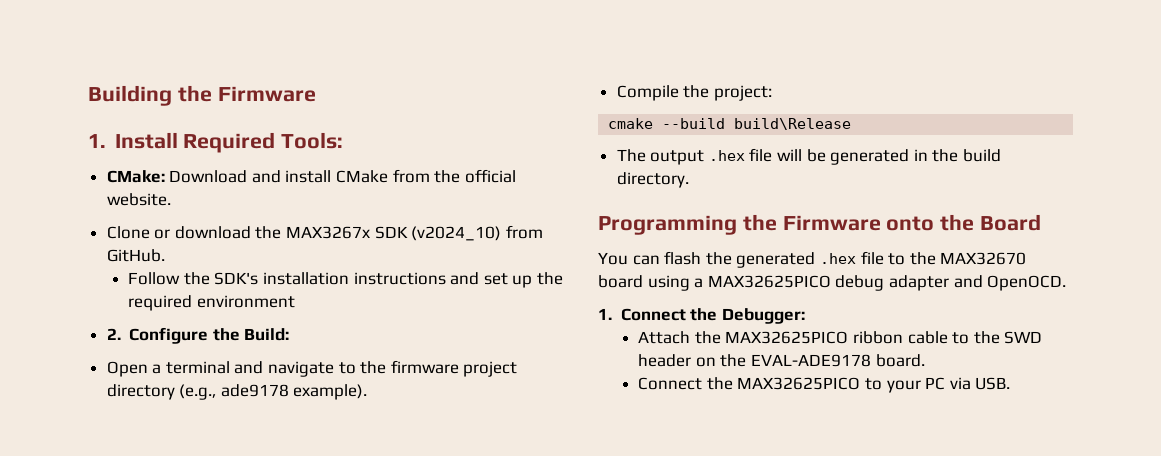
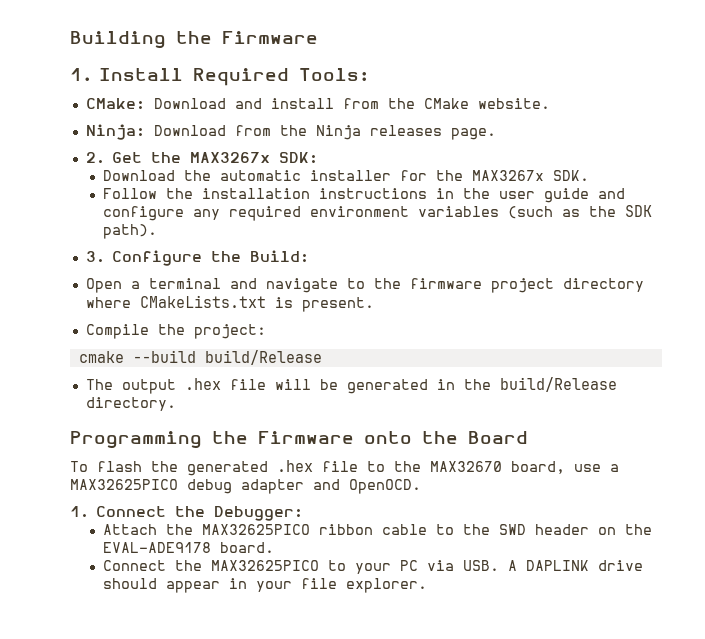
- CMake: Download and install CMake from the official website.
+ CMake: Download and install from the CMake website.
- Clone or download the MAX3267x SDK (v2024_10) from GitHub.
+ Ninja: Download from the Ninja releases page.
+ 2. Get the MAX3267x SDK:
+ Download the automatic installer for the MAX3267x SDK.
- Follow the SDK's installation instructions and set up the required environment
- 2. Configure the Build:
+ Follow the installation instructions in the user guide and configure any required environment variables (such as the SDK path).
+ 3. Configure the Build:
- Open a terminal and navigate to the firmware project directory (e.g., ade9178 example).
+ Open a terminal and navigate to the firmware project directory where CMakeLists.txt is present.
- cmake --build build\Release
+ cmake --build build/Release
- The output .hex file will be generated in the build directory.
+ The output .hex file will be generated in the build/Release directory.
- You can flash the generated .hex file to the MAX32670 board using a MAX32625PICO debug adapter and OpenOCD.
+ To flash the generated .hex file to the MAX32670 board, use a MAX32625PICO debug adapter and OpenOCD.
- Connect the MAX32625PICO to your PC via USB.
+ Connect the MAX32625PICO to your PC via USB. A DAPLINK drive should appear in your file explorer.

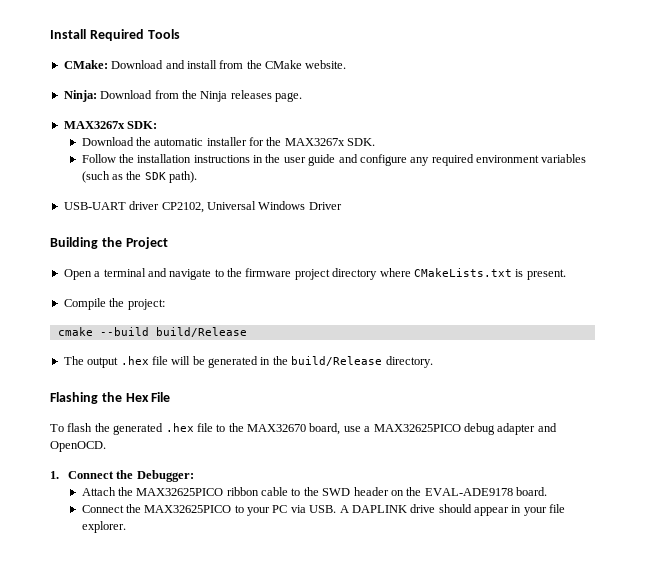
- Building the Firmware
- 1. Install Required Tools:
+ Install Required Tools
- 2. Get the MAX3267x SDK:
+ MAX3267x SDK:
- 3. Configure the Build:
+ USB-UART driver CP2102, Universal Windows Driver
+ Building the Project
- Programming the Firmware onto the Board
+ Flashing the Hex File

